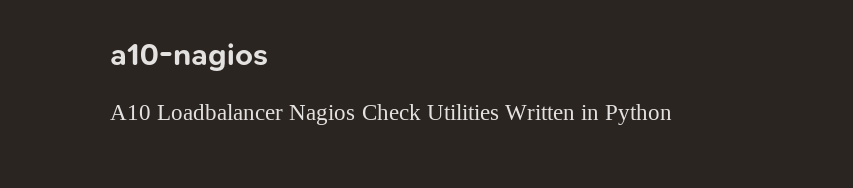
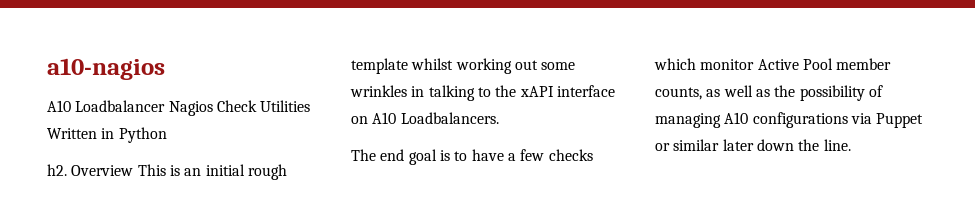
+ h2. Overview This is an initial rough template whilst working out some wrinkles in talking to the xAPI interface on A10 Loadbalancers.
+ The end goal is to have a few checks which monitor Active Pool member counts, as well as the possibility of managing A10 configurations via Puppet or similar later down the line.

